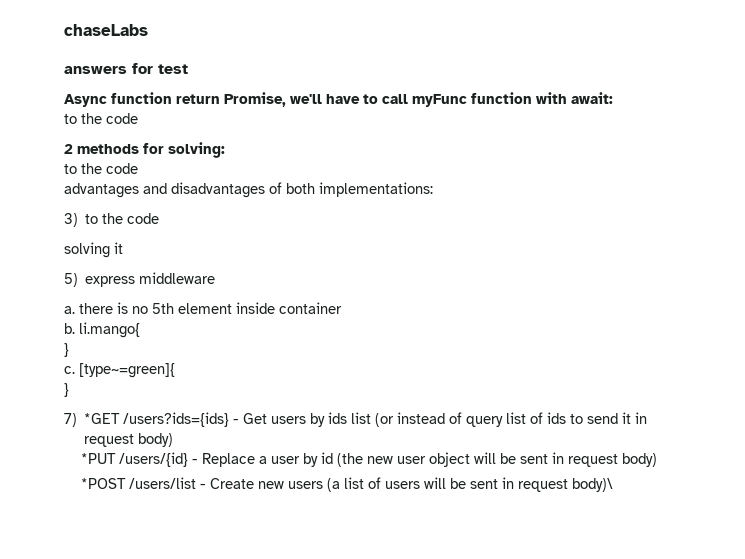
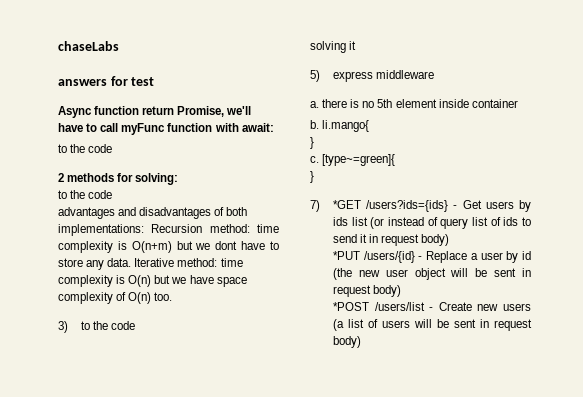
- advantages and disadvantages of both implementations:
+ advantages and disadvantages of both implementations: Recursion method: time complexity is O(n+m) but we dont have to store any data. Iterative method: time complexity is O(n) but we have space complexity of O(n) too.
- *POST /users/list - Create new users (a list of users will be sent in request body)\
+ *POST /users/list - Create new users (a list of users will be sent in request body)

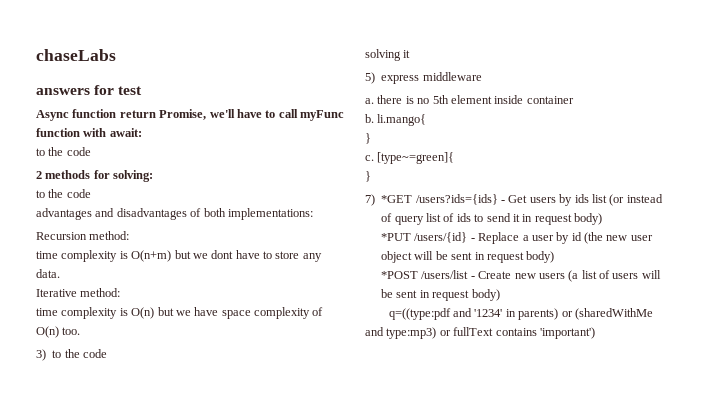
- advantages and disadvantages of both implementations: Recursion method: time complexity is O(n+m) but we dont have to store any data. Iterative method: time complexity is O(n) but we have space complexity of O(n) too.
+ advantages and disadvantages of both implementations:
+ Recursion method:
+ time complexity is O(n+m) but we dont have to store any data.
+ Iterative method:
+ time complexity is O(n) but we have space complexity of O(n) too.
+ q=((type:pdf and '1234' in parents) or (sharedWithMe and type:mp3) or fullText contains 'important')

